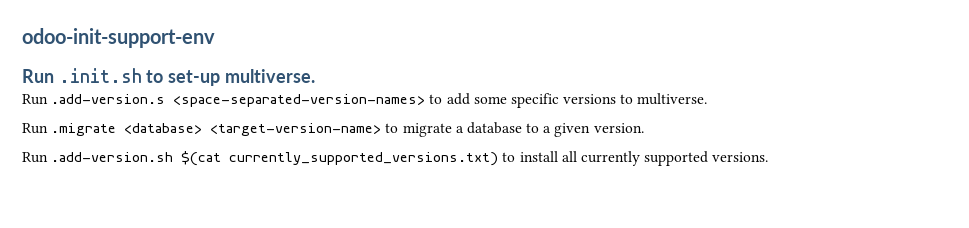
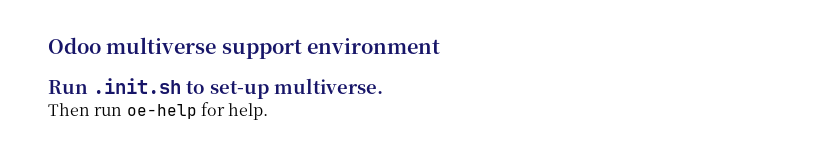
- odoo-init-support-env
+ Odoo multiverse support environment
- Run .add-version.s <space-separated-version-names> to add some specific versions to multiverse.
- Run .migrate <database> <target-version-name> to migrate a database to a given version.
- Run .add-version.sh $(cat currently_supported_versions.txt) to install all currently supported versions.
+ Then run oe-help for help.

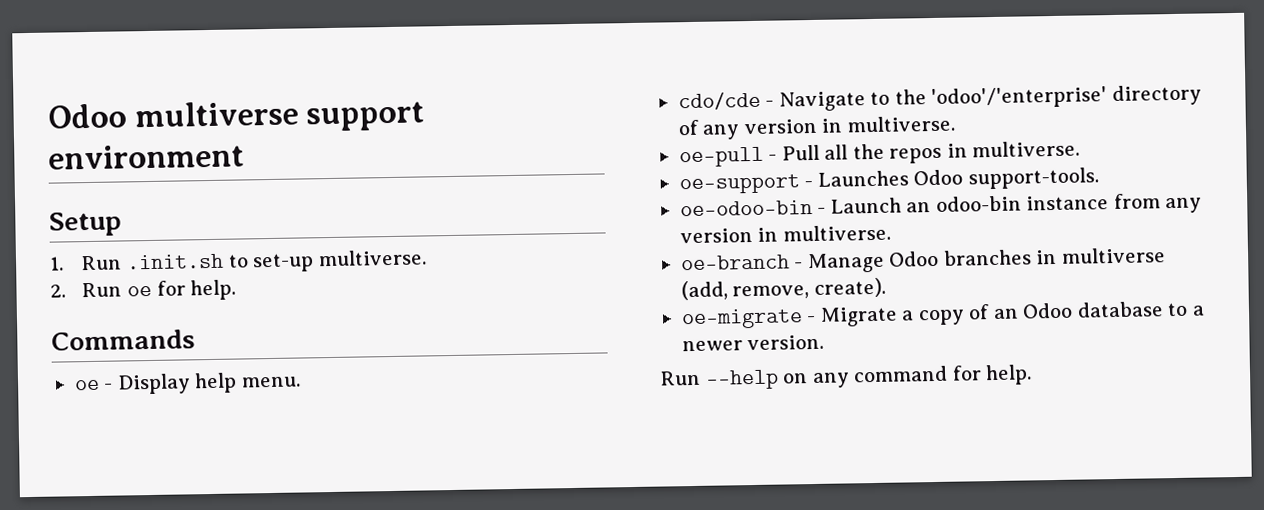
- Run .init.sh to set-up multiverse.
+ Setup
+ 1. Run .init.sh to set-up multiverse.
- Then run oe-help for help.
+ 2. Run oe for help.
+ Commands
+ oe - Display help menu.
+ cdo/cde - Navigate to the 'odoo'/'enterprise' directory of any version in multiverse.
+ oe-pull - Pull all the repos in multiverse.
+ oe-support - Launches Odoo support-tools.
+ oe-odoo-bin - Launch an odoo-bin instance from any version in multiverse.
+ oe-branch - Manage Odoo branches in multiverse (add, remove, create).
+ oe-migrate - Migrate a copy of an Odoo database to a newer version.
+ Run --help on any command for help.

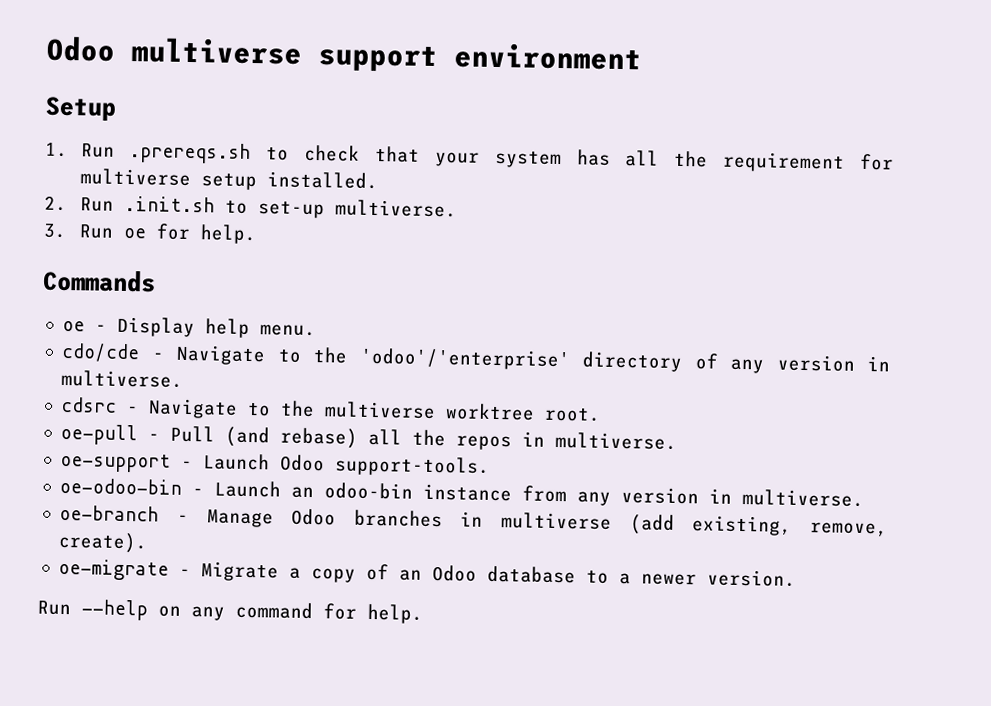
- 1. Run .init.sh to set-up multiverse.
+ 1. Run .prereqs.sh to check that your system has all the requirement for multiverse setup installed.
+ 2. Run .init.sh to set-up multiverse.
- 2. Run oe for help.
+ 3. Run oe for help.
+ cdsrc - Navigate to the multiverse worktree root.
- oe-pull - Pull all the repos in multiverse.
+ oe-pull - Pull (and rebase) all the repos in multiverse.
- oe-support - Launches Odoo support-tools.
+ oe-support - Launch Odoo support-tools.
- oe-branch - Manage Odoo branches in multiverse (add, remove, create).
+ oe-branch - Manage Odoo branches in multiverse (add existing, remove, create).

